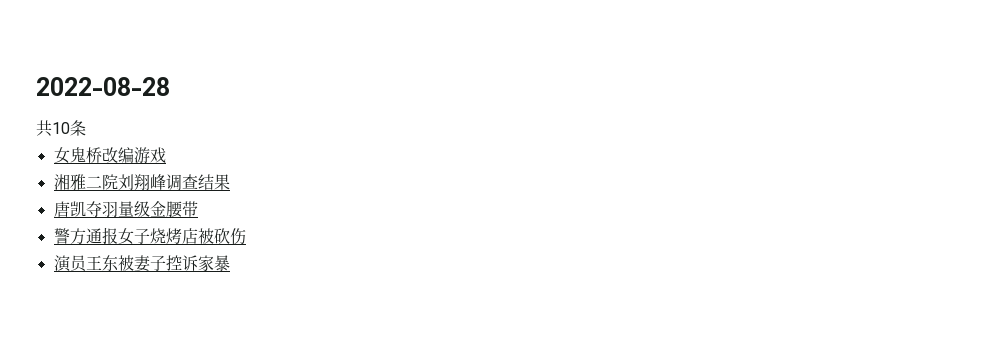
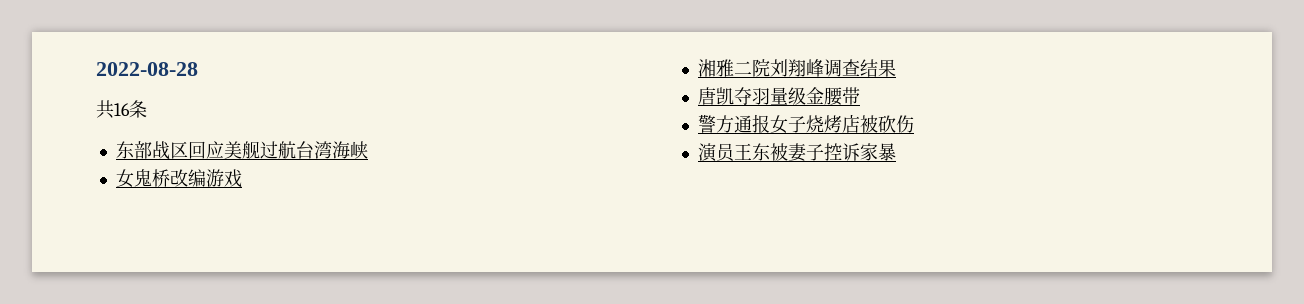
- 共10条
+ 共16条
+ 东部战区回应美舰过航台湾海峡

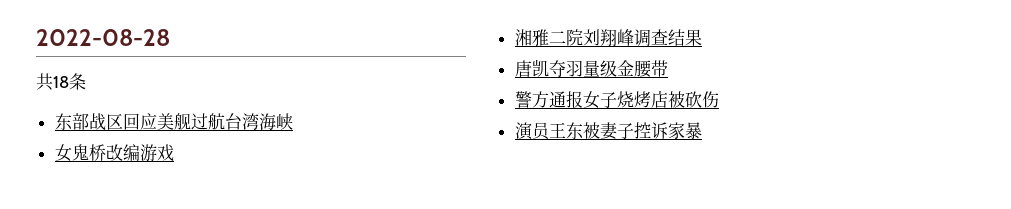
- 共16条
+ 共18条

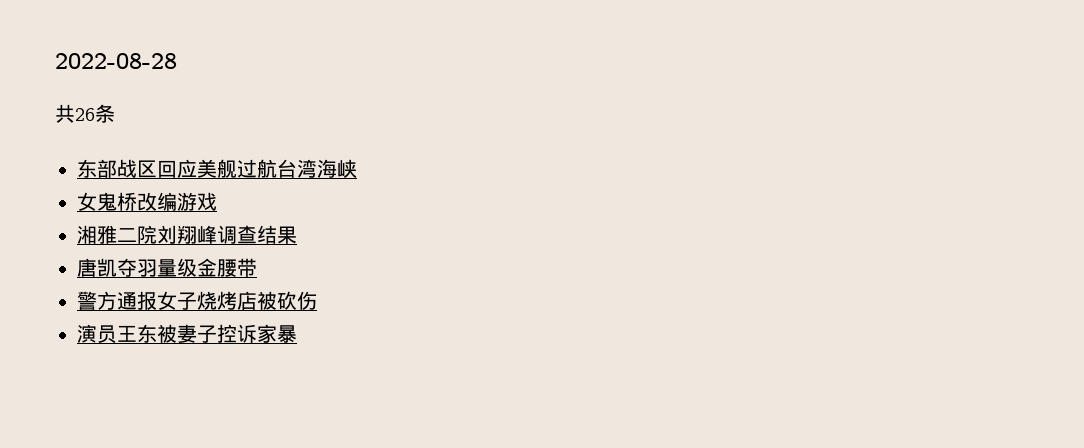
- 共18条
+ 共26条

